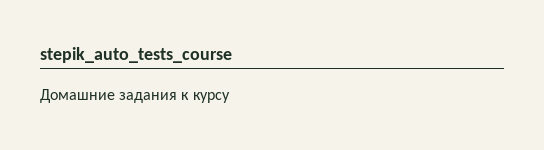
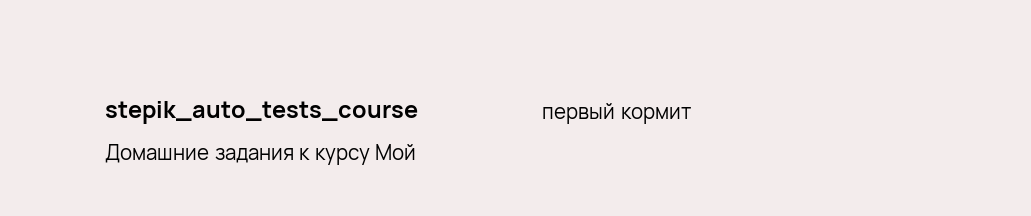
- Домашние задания к курсу
+ Домашние задания к курсу Мой первый кормит

